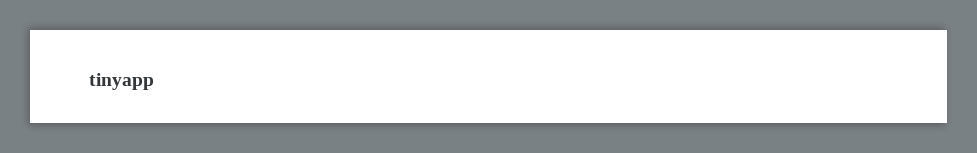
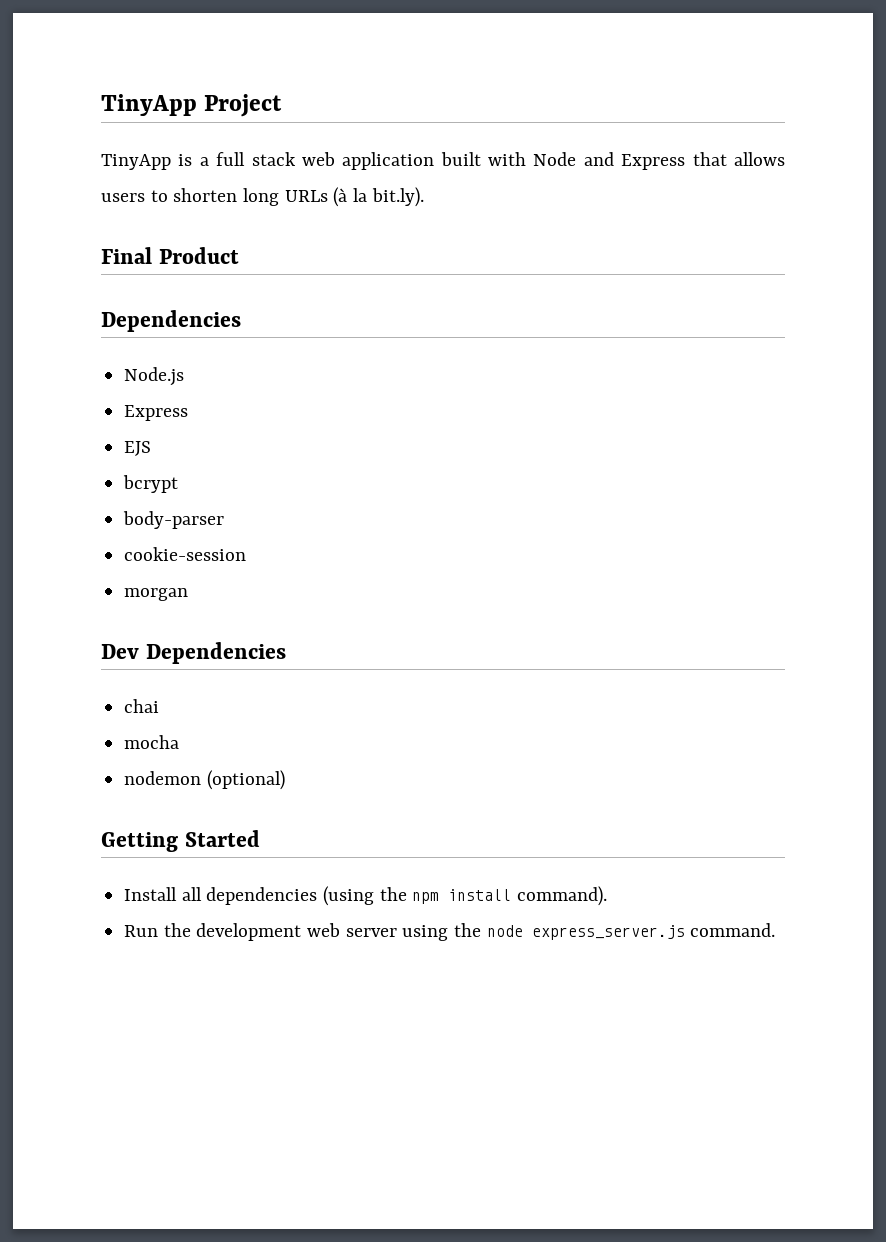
- tinyapp
+ TinyApp Project
+ TinyApp is a full stack web application built with Node and Express that allows users to shorten long URLs (à la bit.ly).
+ Final Product
+ Dependencies
+ Node.js
+ Express
+ EJS
+ bcrypt
+ body-parser
+ cookie-session
+ morgan
+ Dev Dependencies
+ chai
+ mocha
+ nodemon (optional)
+ Getting Started
+ Install all dependencies (using the npm install command).
+ Run the development web server using the node express_server.js command.

